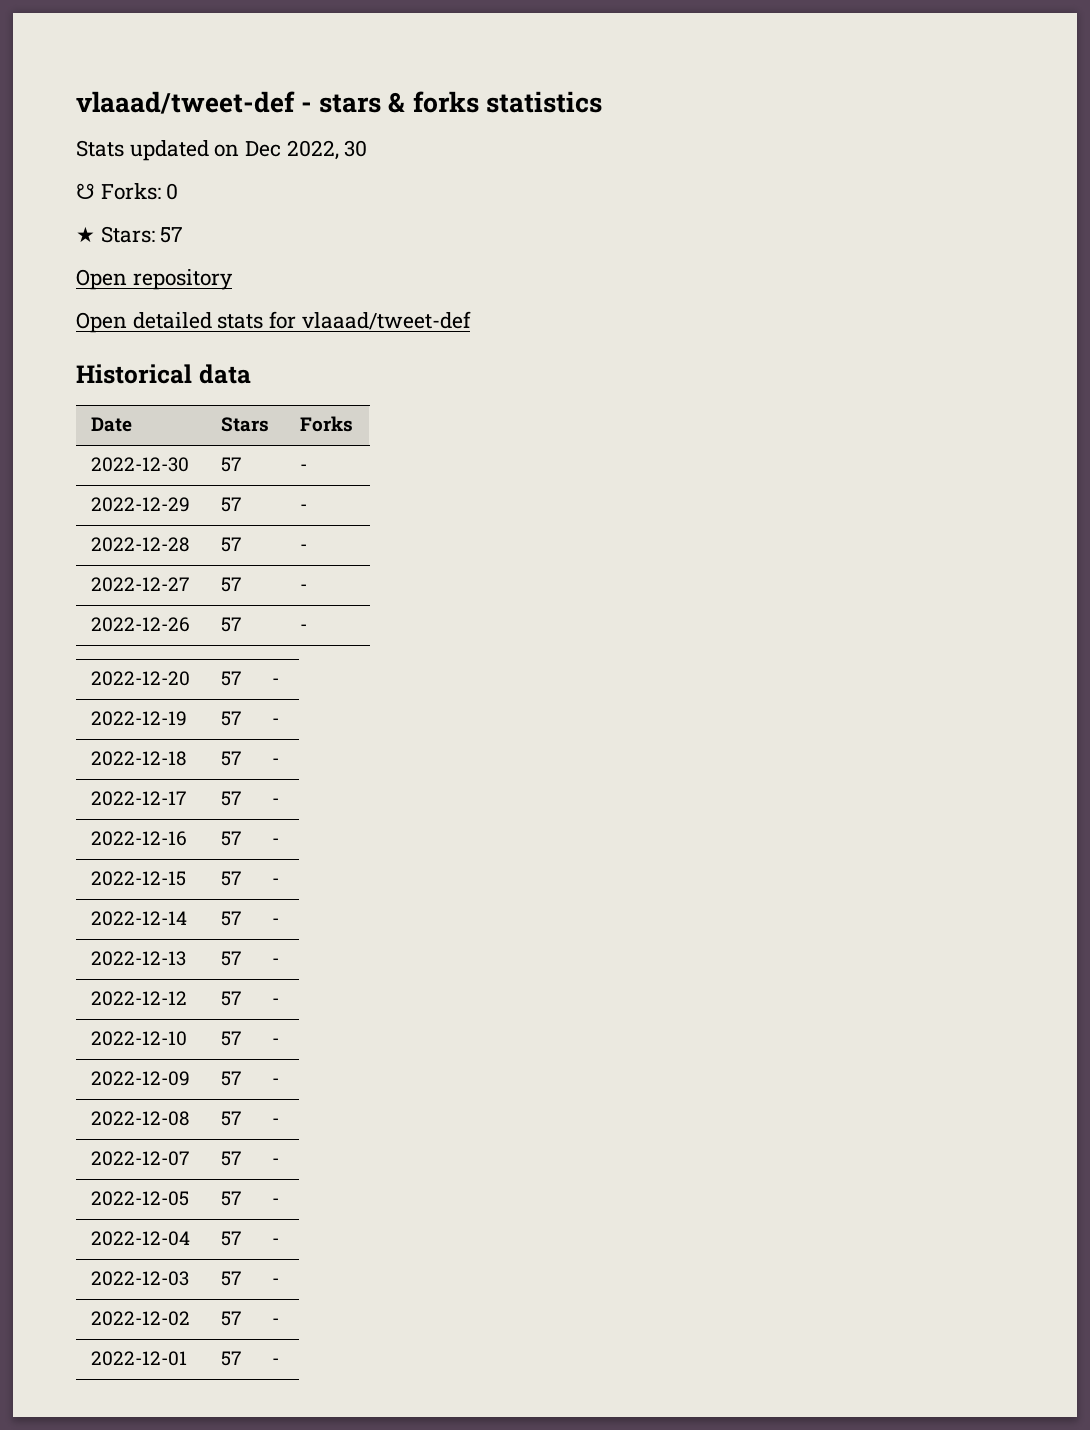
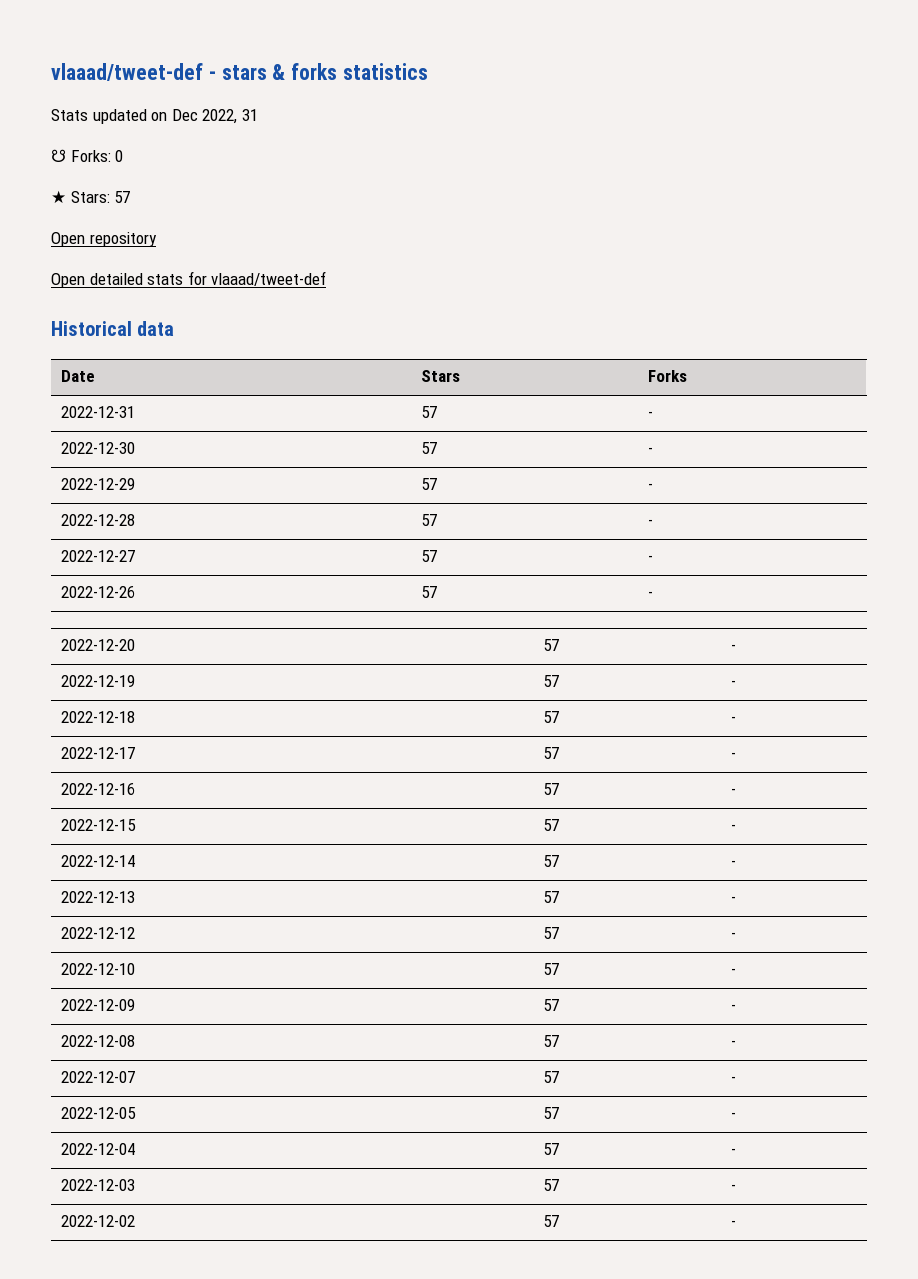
- Stats updated on Dec 2022, 30
+ Stats updated on Dec 2022, 31
+ 2022-12-31 | 57 | -
- 2022-12-01 | 57 | -

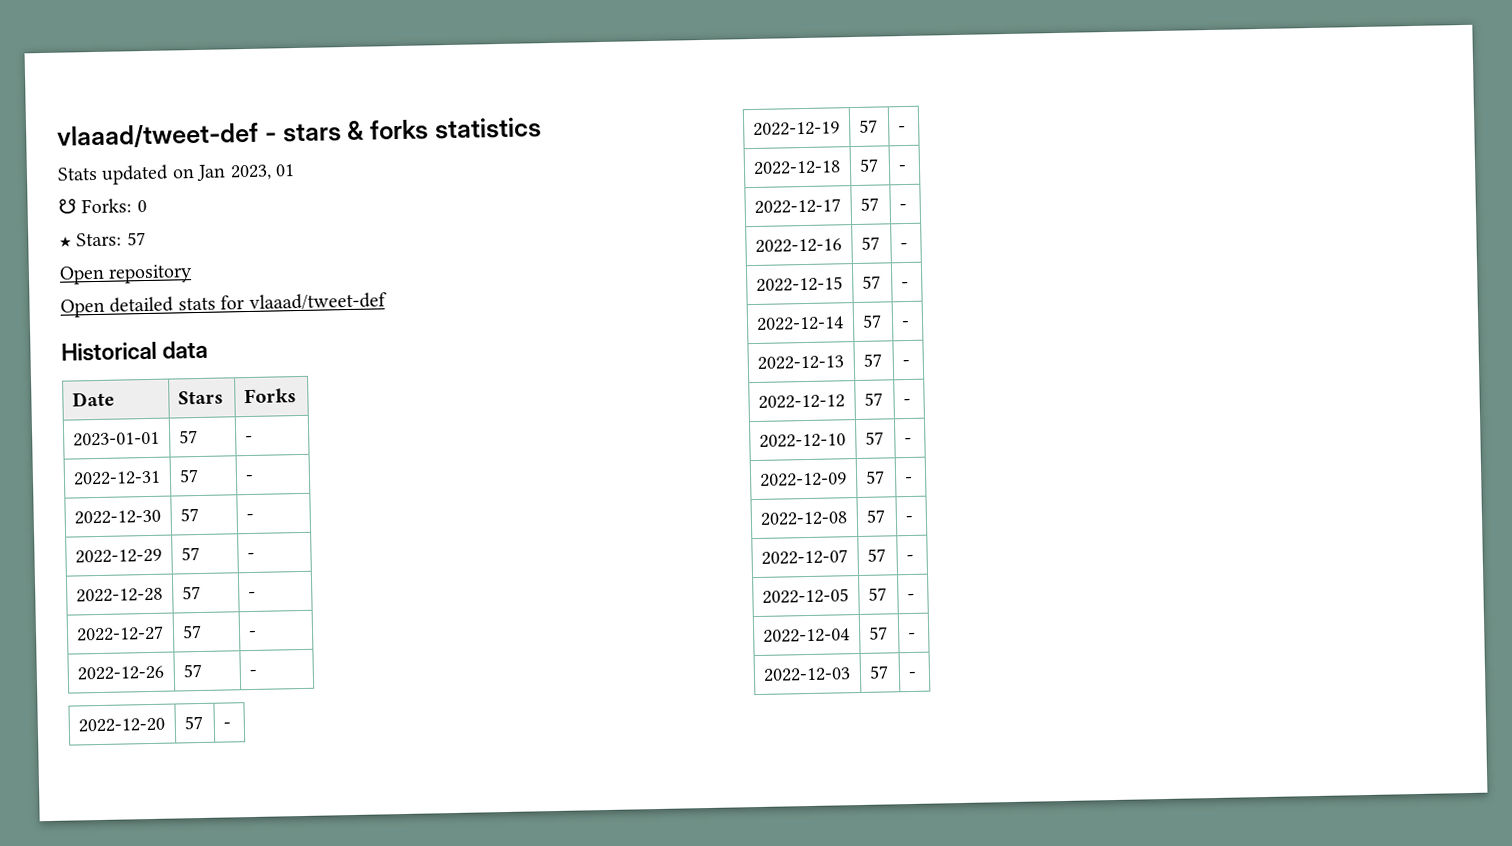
- Stats updated on Dec 2022, 31
+ Stats updated on Jan 2023, 01
+ 2023-01-01 | 57 | -
- 2022-12-02 | 57 | -

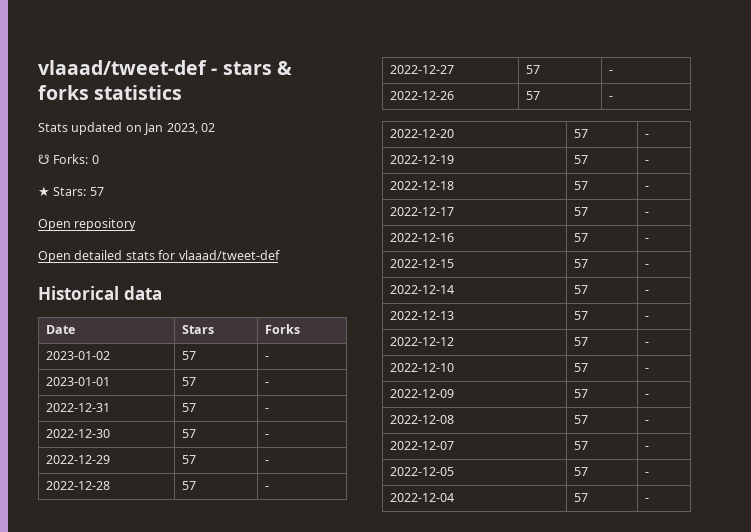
- Stats updated on Jan 2023, 01
+ Stats updated on Jan 2023, 02
+ 2023-01-02 | 57 | -
- 2022-12-03 | 57 | -

